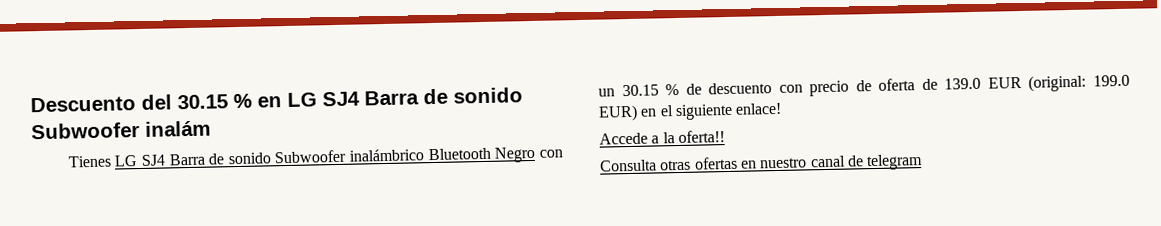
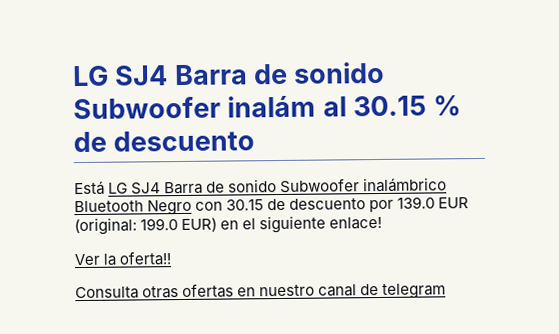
- Descuento del 30.15 % en LG SJ4 Barra de sonido Subwoofer inalám
- Tienes LG SJ4 Barra de sonido Subwoofer inalámbrico Bluetooth Negro con un 30.15 % de descuento con precio de oferta de 139.0 EUR (original: 199.0 EUR) en el siguiente enlace!
+ LG SJ4 Barra de sonido Subwoofer inalám al 30.15 % de descuento
+ Está LG SJ4 Barra de sonido Subwoofer inalámbrico Bluetooth Negro con 30.15 de descuento por 139.0 EUR (original: 199.0 EUR) en el siguiente enlace!
- Accede a la oferta!!
+ Ver la oferta!!

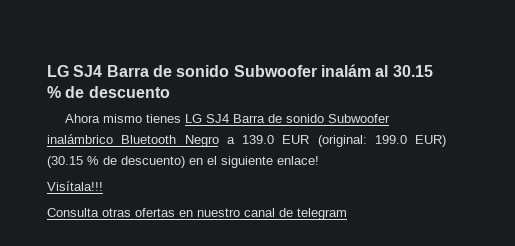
- Está LG SJ4 Barra de sonido Subwoofer inalámbrico Bluetooth Negro con 30.15 de descuento por 139.0 EUR (original: 199.0 EUR) en el siguiente enlace!
+ Ahora mismo tienes LG SJ4 Barra de sonido Subwoofer inalámbrico Bluetooth Negro a 139.0 EUR (original: 199.0 EUR) (30.15 % de descuento) en el siguiente enlace!
- Ver la oferta!!
+ Visítala!!!

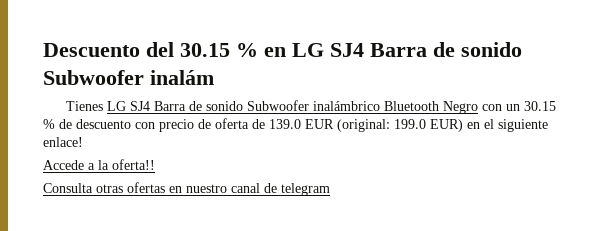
- LG SJ4 Barra de sonido Subwoofer inalám al 30.15 % de descuento
- Ahora mismo tienes LG SJ4 Barra de sonido Subwoofer inalámbrico Bluetooth Negro a 139.0 EUR (original: 199.0 EUR) (30.15 % de descuento) en el siguiente enlace!
+ Descuento del 30.15 % en LG SJ4 Barra de sonido Subwoofer inalám
+ Tienes LG SJ4 Barra de sonido Subwoofer inalámbrico Bluetooth Negro con un 30.15 % de descuento con precio de oferta de 139.0 EUR (original: 199.0 EUR) en el siguiente enlace!
- Visítala!!!
+ Accede a la oferta!!

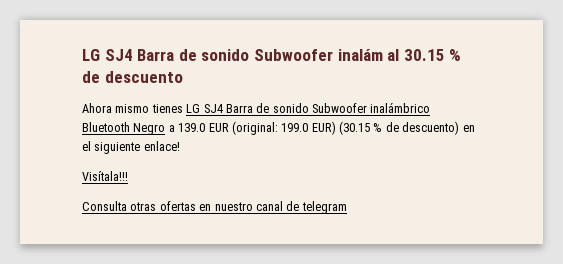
- Descuento del 30.15 % en LG SJ4 Barra de sonido Subwoofer inalám
- Tienes LG SJ4 Barra de sonido Subwoofer inalámbrico Bluetooth Negro con un 30.15 % de descuento con precio de oferta de 139.0 EUR (original: 199.0 EUR) en el siguiente enlace!
+ LG SJ4 Barra de sonido Subwoofer inalám al 30.15 % de descuento
+ Ahora mismo tienes LG SJ4 Barra de sonido Subwoofer inalámbrico Bluetooth Negro a 139.0 EUR (original: 199.0 EUR) (30.15 % de descuento) en el siguiente enlace!
- Accede a la oferta!!
+ Visítala!!!

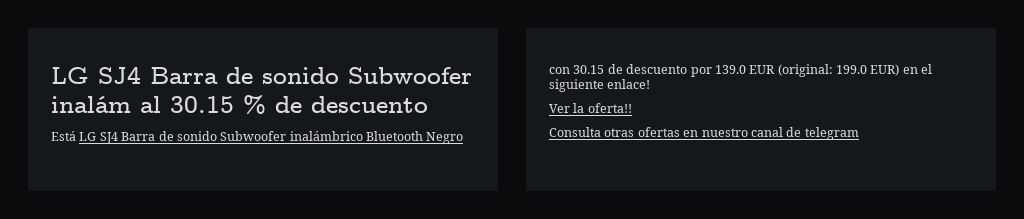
- Ahora mismo tienes LG SJ4 Barra de sonido Subwoofer inalámbrico Bluetooth Negro a 139.0 EUR (original: 199.0 EUR) (30.15 % de descuento) en el siguiente enlace!
+ Está LG SJ4 Barra de sonido Subwoofer inalámbrico Bluetooth Negro con 30.15 de descuento por 139.0 EUR (original: 199.0 EUR) en el siguiente enlace!
- Visítala!!!
+ Ver la oferta!!

